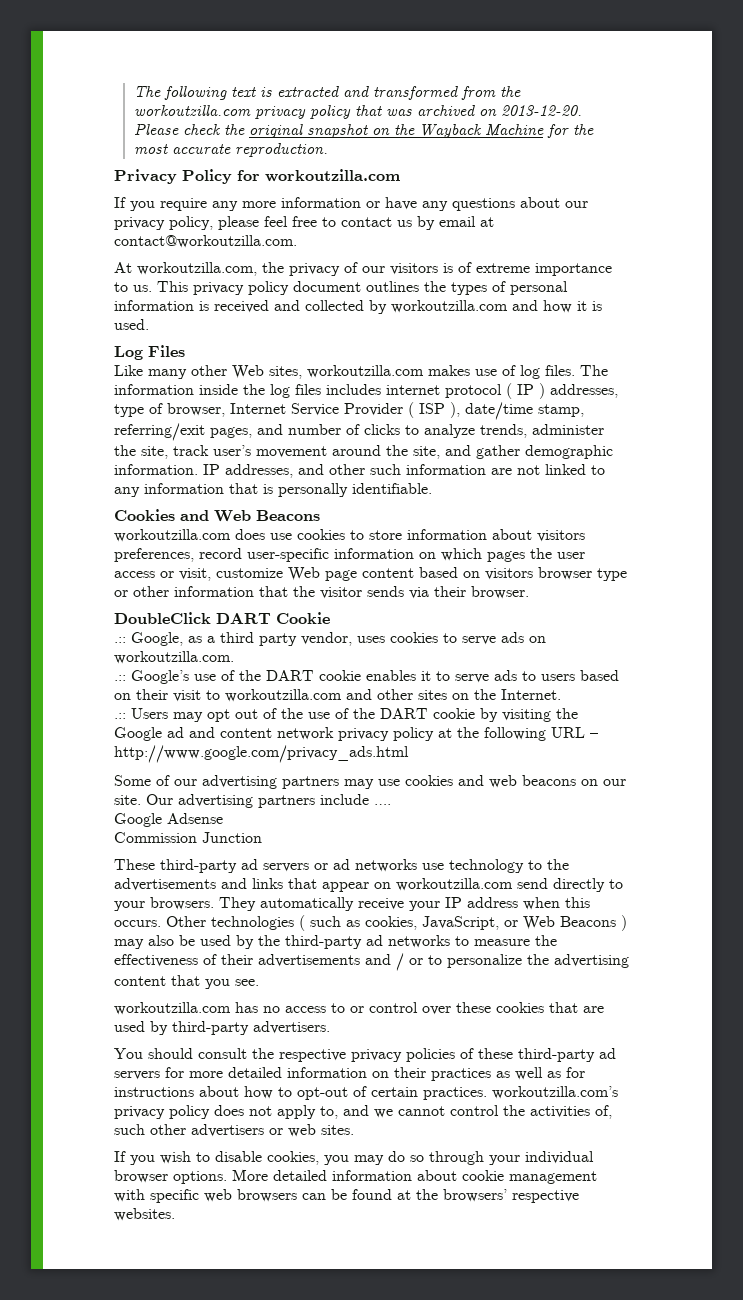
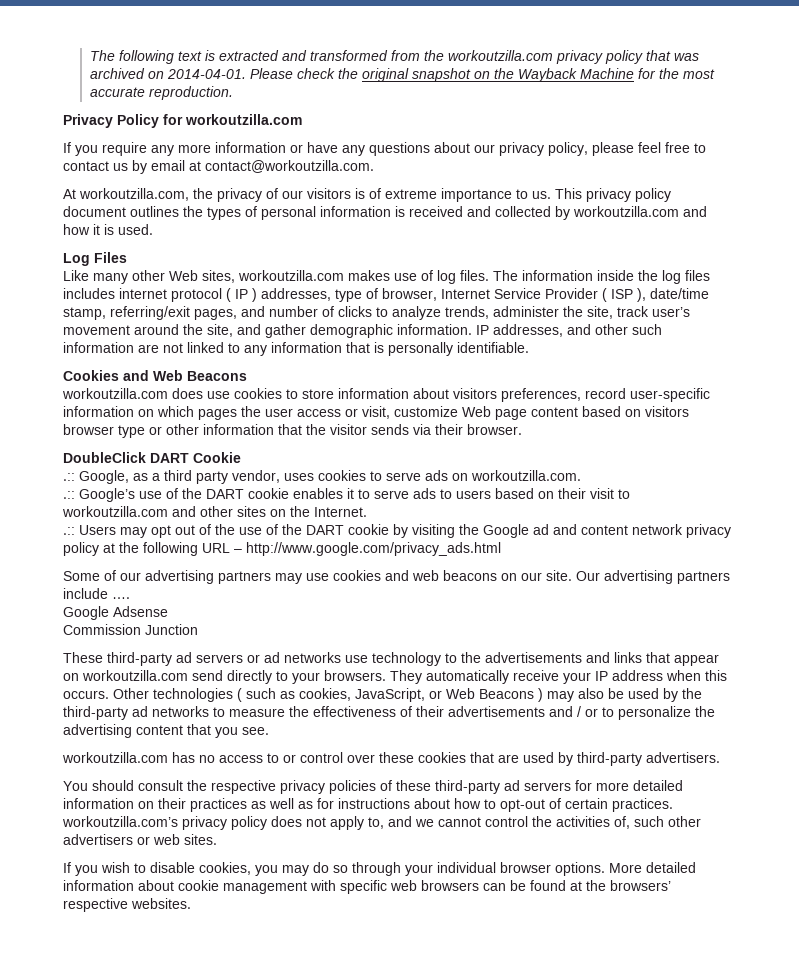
- The following text is extracted and transformed from the workoutzilla.com privacy policy that was archived on 2013-12-20.
+ The following text is extracted and transformed from the workoutzilla.com privacy policy that was archived on 2014-04-01.

